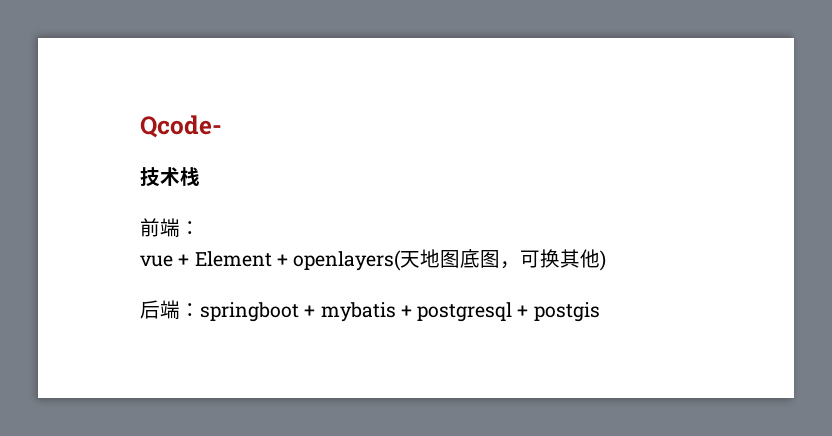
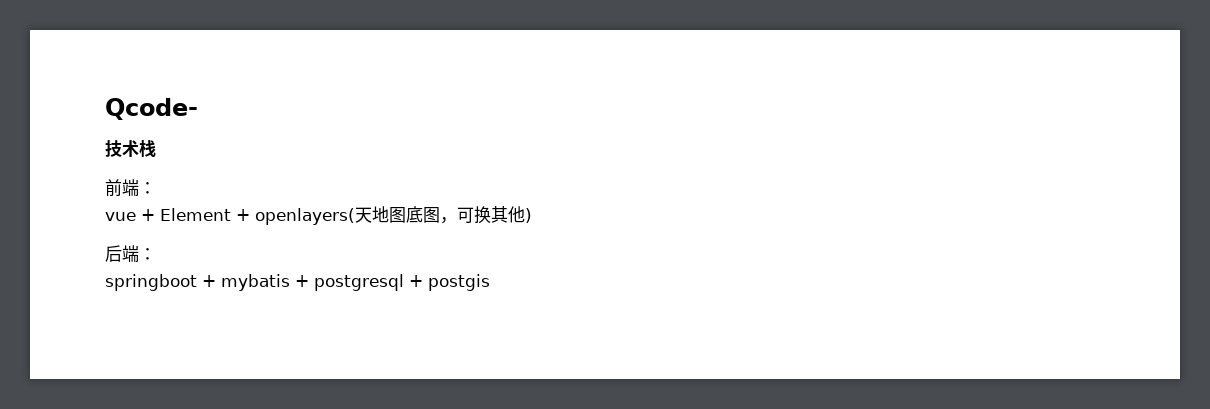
- 后端：springboot + mybatis + postgresql + postgis
+ 后端：
+ springboot + mybatis + postgresql + postgis

